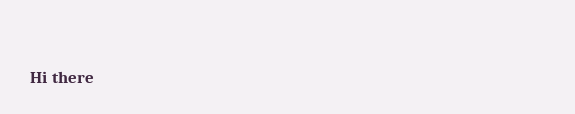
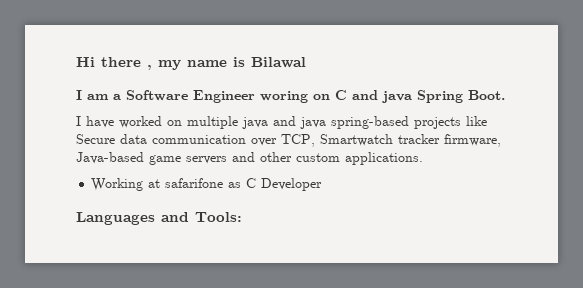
- Hi there
+ Hi there , my name is Bilawal
+ I am a Software Engineer woring on C and java Spring Boot.
+ I have worked on multiple java and java spring-based projects like Secure data communication over TCP, Smartwatch tracker firmware, Java-based game servers and other custom applications.
+ Working at safarifone as C Developer
+ Languages and Tools:

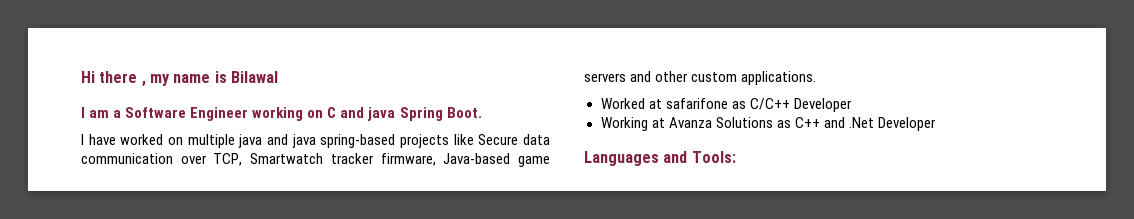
- I am a Software Engineer woring on C and java Spring Boot.
+ I am a Software Engineer working on C and java Spring Boot.
- Working at safarifone as C Developer
+ Worked at safarifone as C/C++ Developer
+ Working at Avanza Solutions as C++ and .Net Developer

